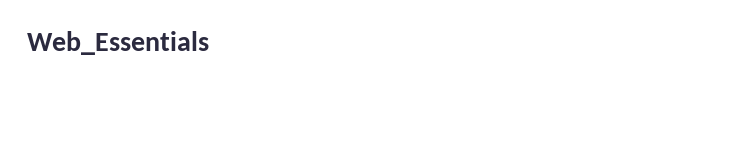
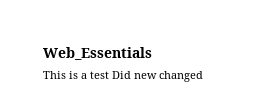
+ This is a test Did new changed

